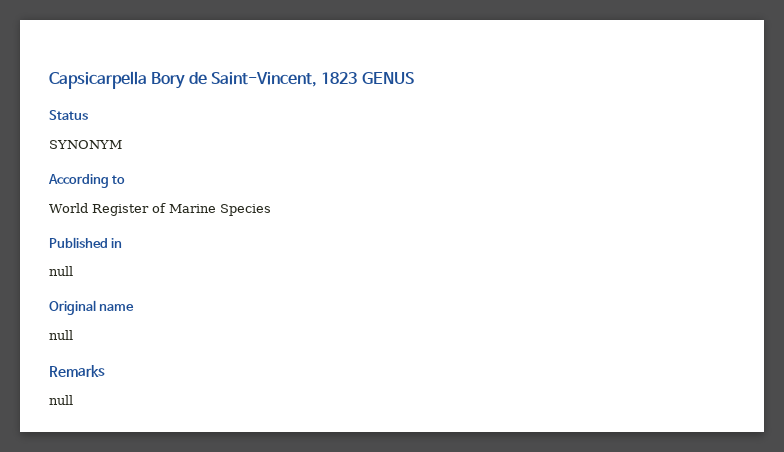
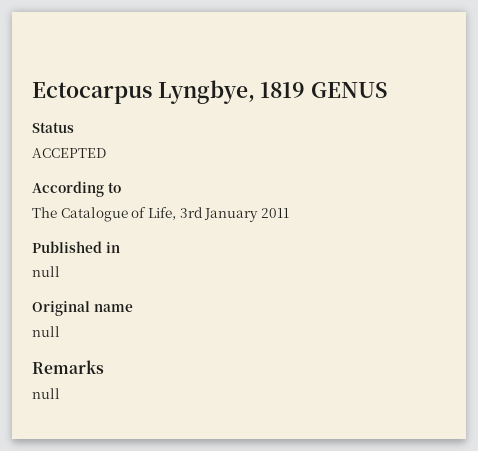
- Capsicarpella Bory de Saint-Vincent, 1823 GENUS
+ Ectocarpus Lyngbye, 1819 GENUS
- SYNONYM
+ ACCEPTED
- World Register of Marine Species
+ The Catalogue of Life, 3rd January 2011

